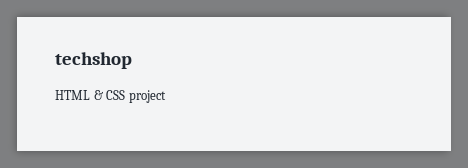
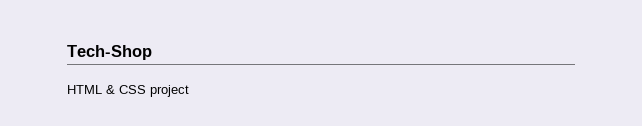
- techshop
+ Tech-Shop

